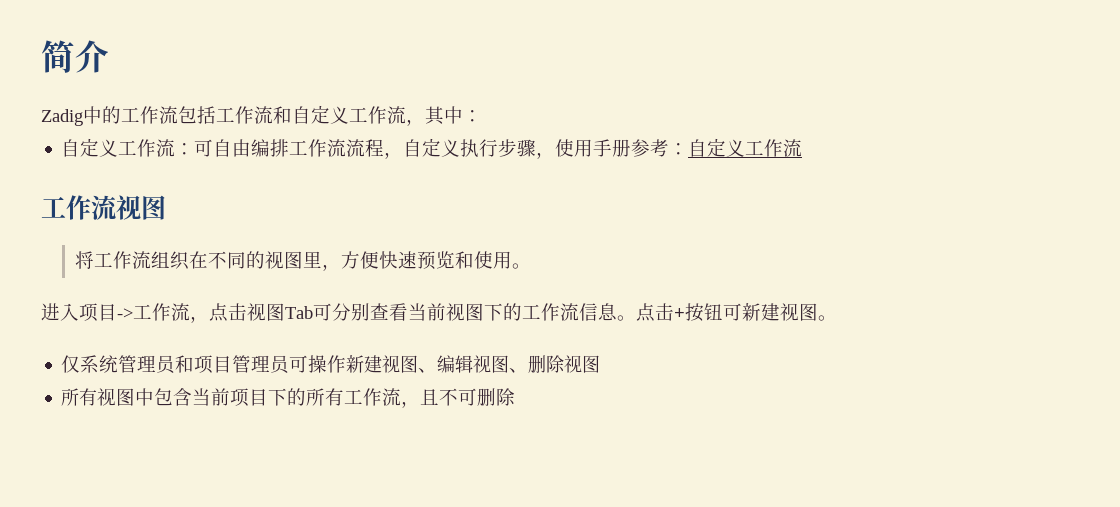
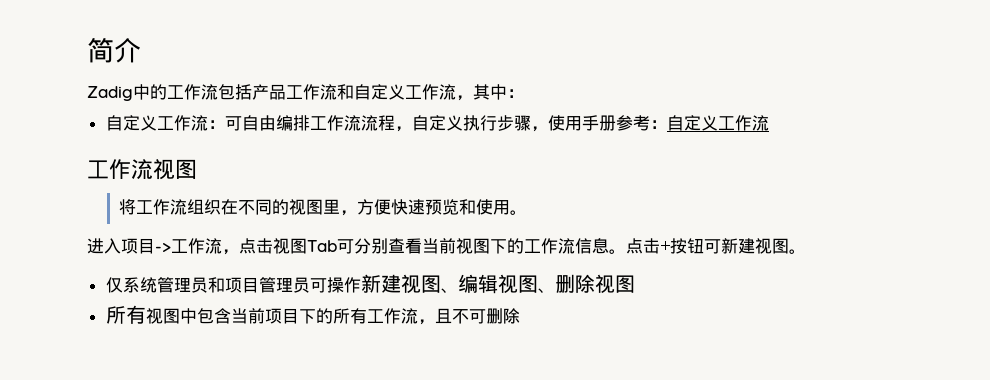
- Zadig中的工作流包括工作流和自定义工作流，其中：
+ Zadig中的工作流包括产品工作流和自定义工作流，其中：

